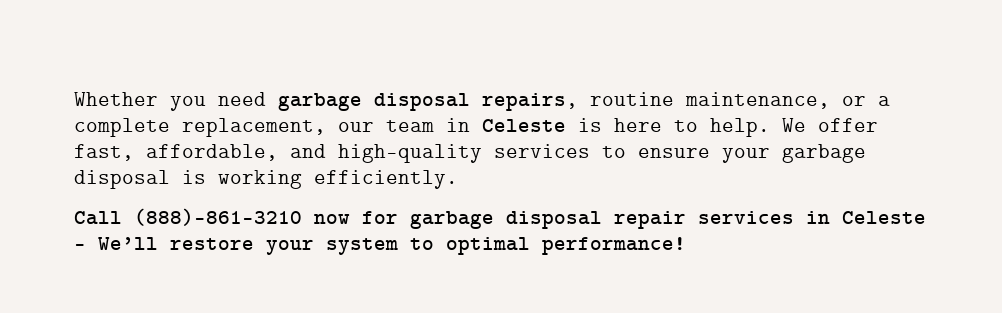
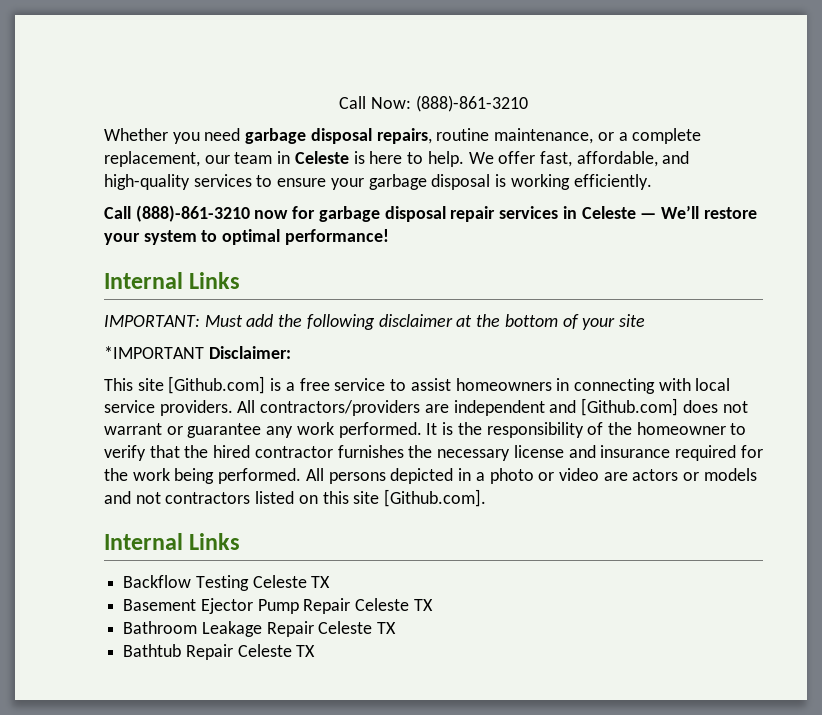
+ Call Now: (888)-861-3210
  Call (888)-861-3210 now for garbage disposal repair services in Celeste — We’ll restore your system to optimal performance!
+ Internal Links
+ IMPORTANT: Must add the following disclaimer at the bottom of your site
+ *IMPORTANT Disclaimer:
+ This site [Github.com] is a free service to assist homeowners in connecting with local service providers. All contractors/providers are independent and [Github.com] does not warrant or guarantee any work performed. It is the responsibility of the homeowner to verify that the hired contractor furnishes the necessary license and insurance required for the work being performed. All persons depicted in a photo or video are actors or models and not contractors listed on this site [Github.com].
+ Internal Links
+ Backflow Testing Celeste TX
+ Basement Ejector Pump Repair Celeste TX
+ Bathroom Leakage Repair Celeste TX
+ Bathtub Repair Celeste TX

